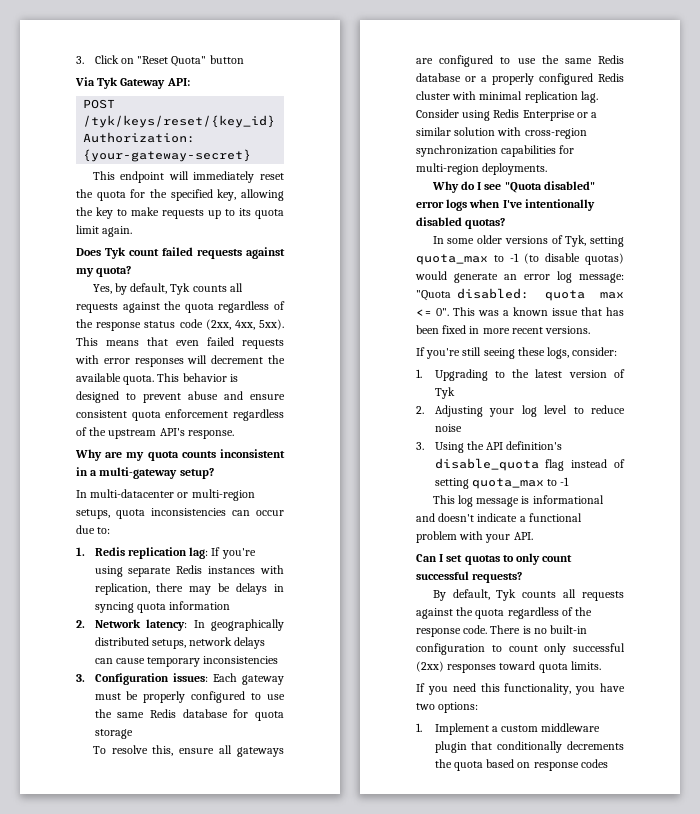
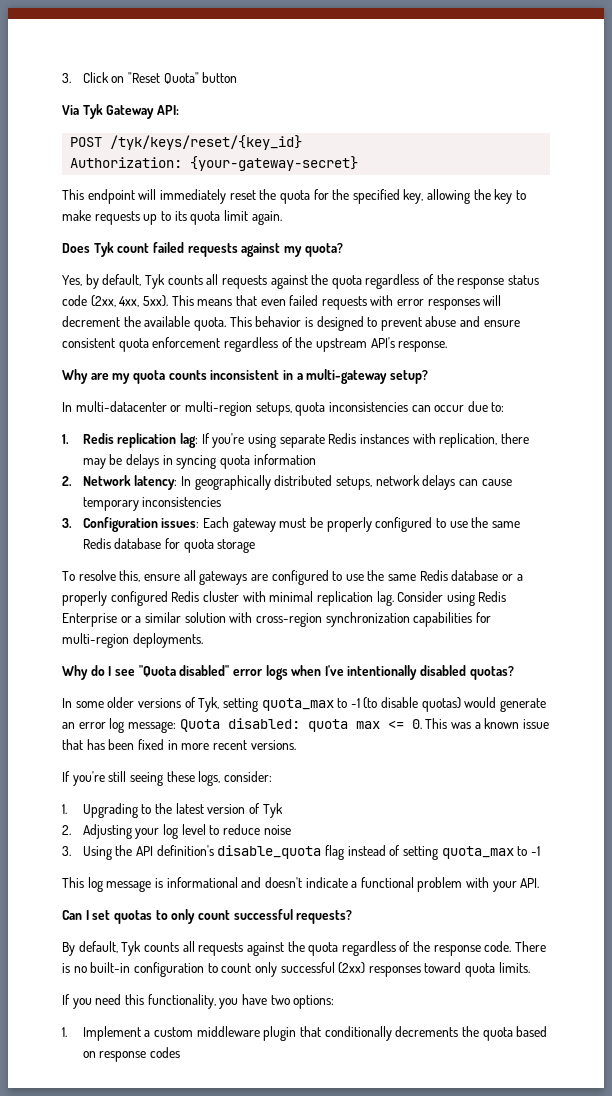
- In some older versions of Tyk, setting quota_max to -1 (to disable quotas) would generate an error log message: "Quota disabled: quota max <= 0". This was a known issue that has been fixed in more recent versions.
+ In some older versions of Tyk, setting quota_max to -1 (to disable quotas) would generate an error log message: Quota disabled: quota max <= 0. This was a known issue that has been fixed in more recent versions.

